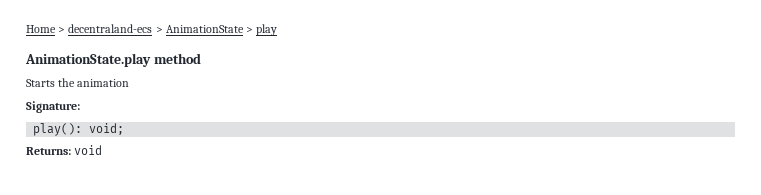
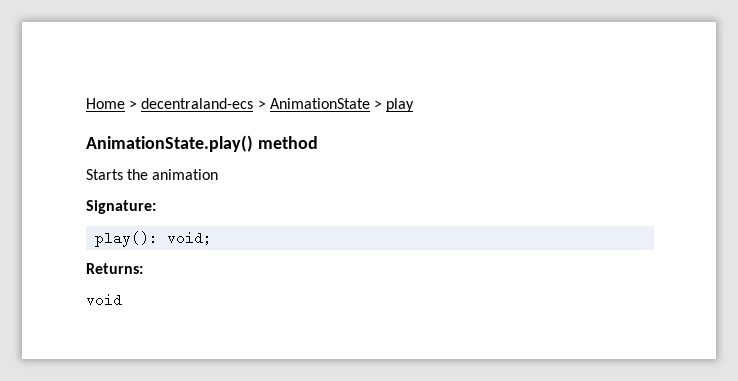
- AnimationState.play method
+ AnimationState.play() method
- Returns: void
+ Returns:
+ void

